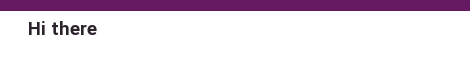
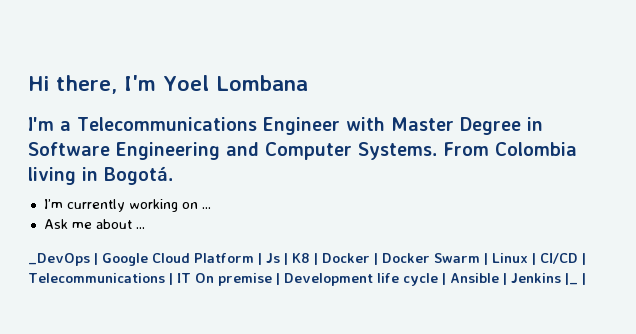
- Hi there
+ Hi there, I'm Yoel Lombana
+ I'm a Telecommunications Engineer with Master Degree in Software Engineering and Computer Systems. From Colombia living in Bogotá.
+ I’m currently working on ...
+ Ask me about ...
+ _DevOps | Google Cloud Platform | Js | K8 | Docker | Docker Swarm | Linux | CI/CD | Telecommunications | IT On premise | Development life cycle | Ansible | Jenkins |_ |

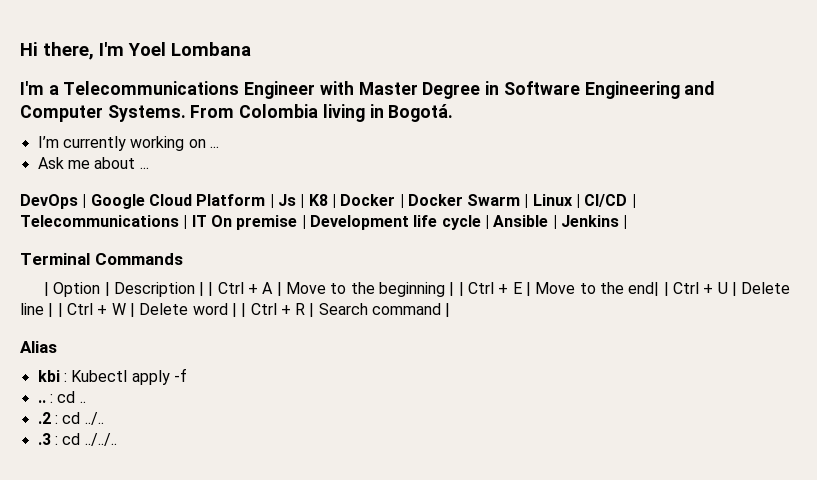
- _DevOps | Google Cloud Platform | Js | K8 | Docker | Docker Swarm | Linux | CI/CD | Telecommunications | IT On premise | Development life cycle | Ansible | Jenkins |_ |
+ DevOps | Google Cloud Platform | Js | K8 | Docker | Docker Swarm | Linux | CI/CD | Telecommunications | IT On premise | Development life cycle | Ansible | Jenkins |
+ Terminal Commands
+ | Option | Description | | Ctrl + A | Move to the beginning | | Ctrl + E | Move to the end| | Ctrl + U | Delete line | | Ctrl + W | Delete word | | Ctrl + R | Search command |
+ Alias
+ kbi : Kubectl apply -f
+ .. : cd ..
+ .2 : cd ../..
+ .3 : cd ../../..

